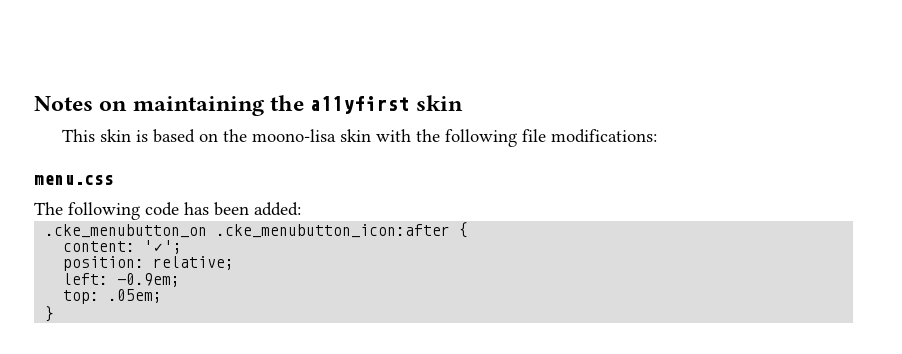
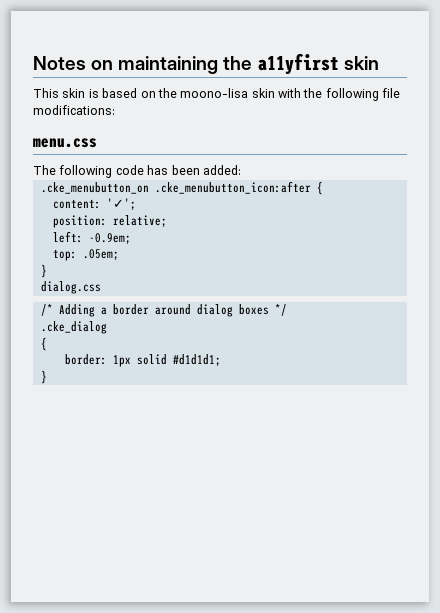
+ dialog.css
+ /* Adding a border around dialog boxes */
+ .cke_dialog
+ {
+ border: 1px solid #d1d1d1;
+ }

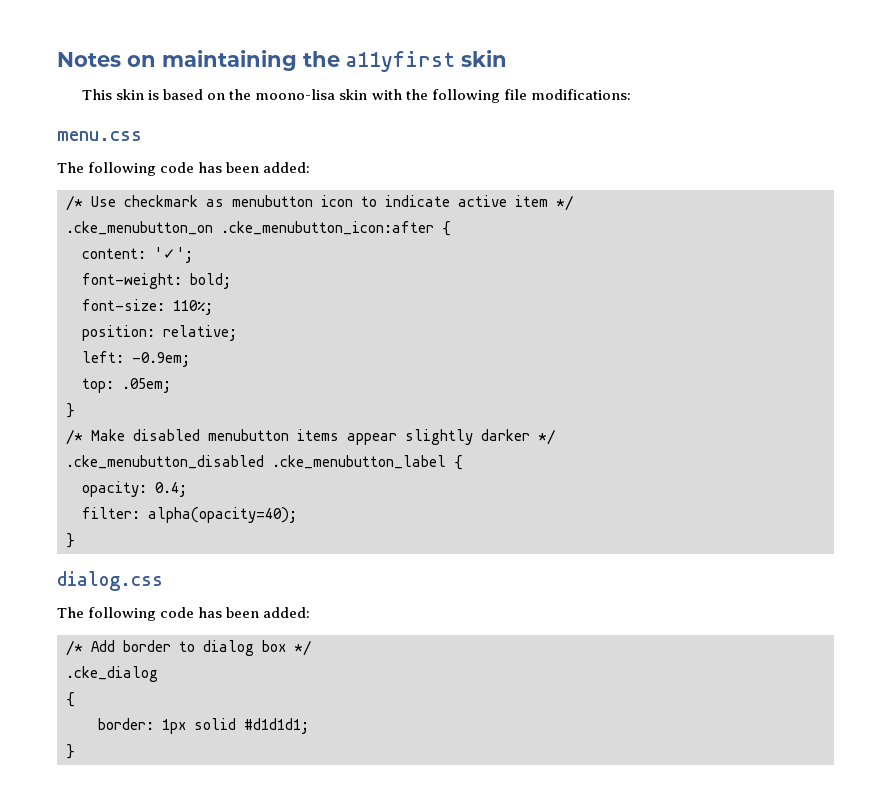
+ /* Use checkmark as menubutton icon to indicate active item */
+ font-weight: bold;
+ font-size: 110%;
+ /* Make disabled menubutton items appear slightly darker */
+ .cke_menubutton_disabled .cke_menubutton_label {
+ opacity: 0.4;
+ filter: alpha(opacity=40);
+ }
  dialog.css
- /* Adding a border around dialog boxes */
+ The following code has been added:
+ /* Add border to dialog box */

